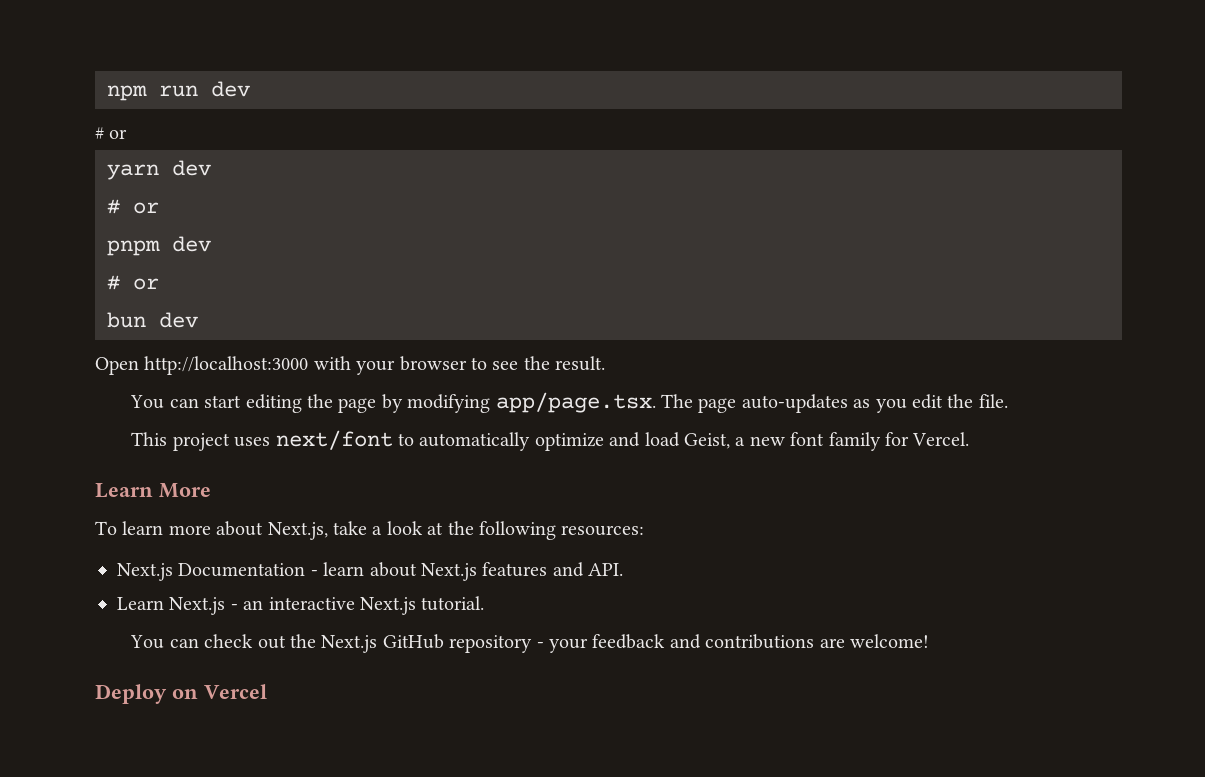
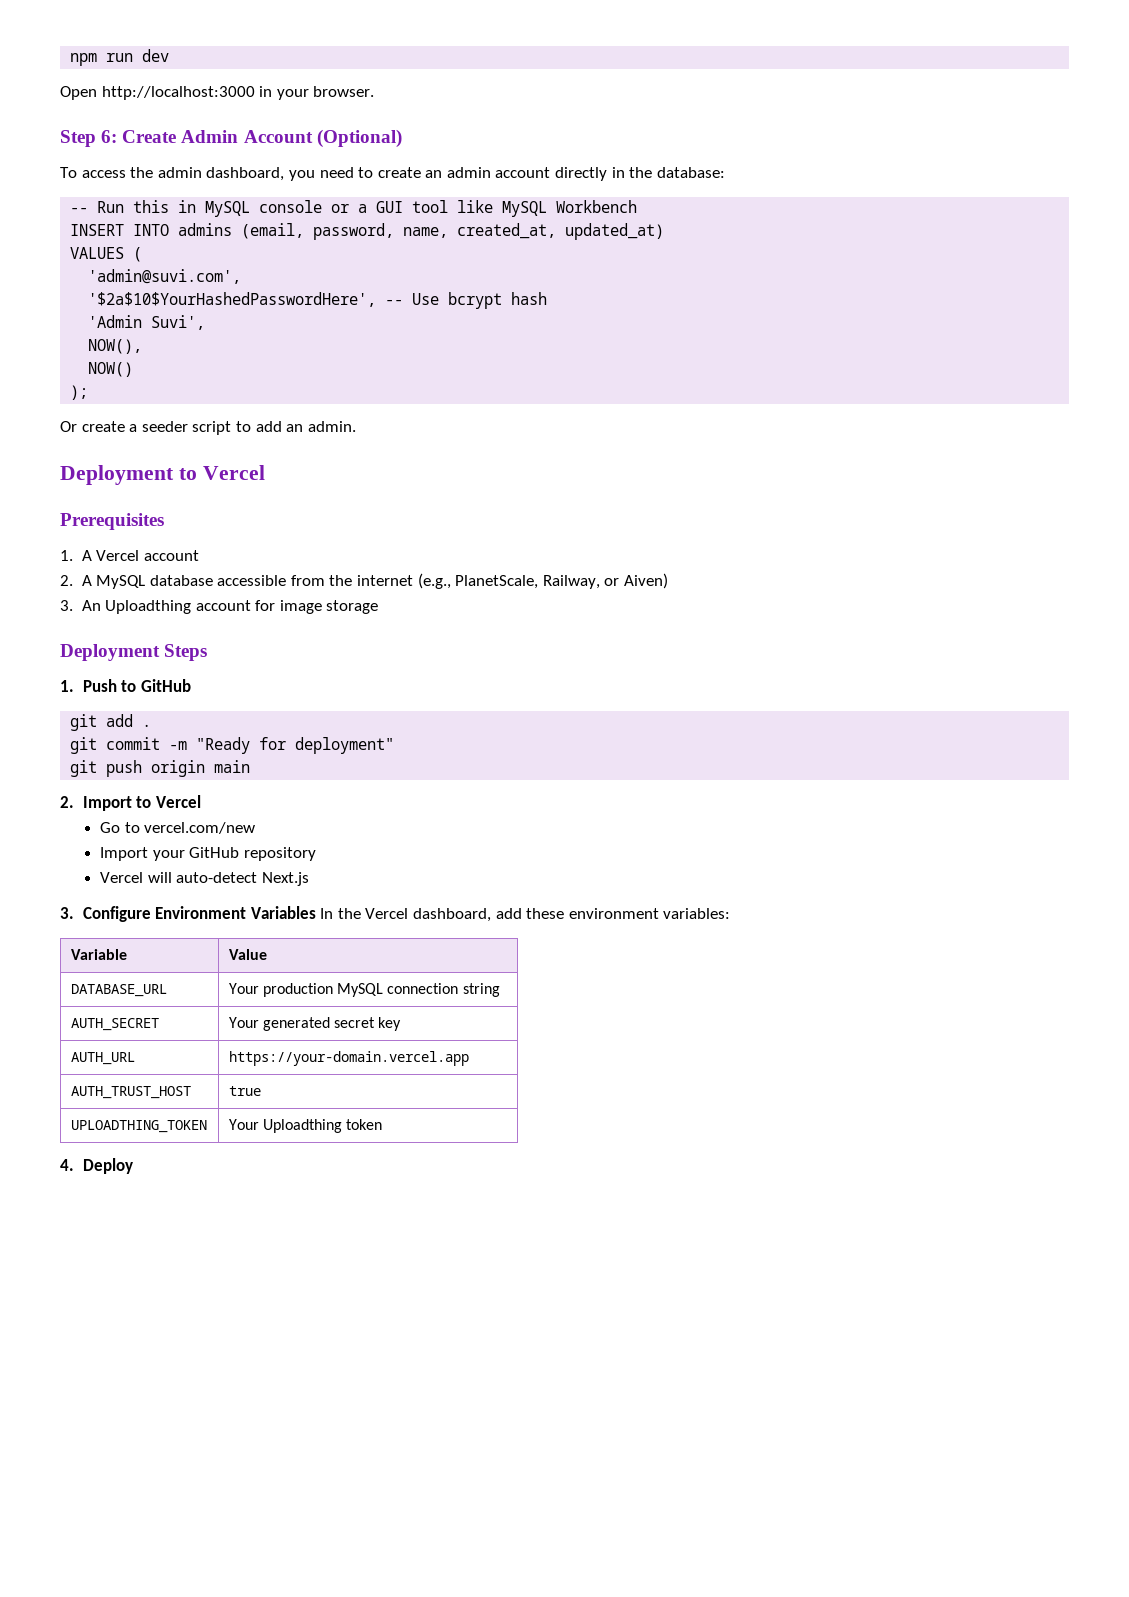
  npm run dev
- # or
- yarn dev
- # or
- pnpm dev
- # or
- bun dev
- Open http://localhost:3000 with your browser to see the result.
- You can start editing the page by modifying app/page.tsx. The page auto-updates as you edit the file.
- This project uses next/font to automatically optimize and load Geist, a new font family for Vercel.
- Learn More
- To learn more about Next.js, take a look at the following resources:
- Next.js Documentation - learn about Next.js features and API.
- Learn Next.js - an interactive Next.js tutorial.
- You can check out the Next.js GitHub repository - your feedback and contributions are welcome!
- Deploy on Vercel
+ Open http://localhost:3000 in your browser.
+ Step 6: Create Admin Account (Optional)
+ To access the admin dashboard, you need to create an admin account directly in the database:
+ -- Run this in MySQL console or a GUI tool like MySQL Workbench
+ INSERT INTO admins (email, password, name, created_at, updated_at)
+ VALUES (
+ 'admin@suvi.com',
+ '$2a$10$YourHashedPasswordHere', -- Use bcrypt hash
+ 'Admin Suvi',
+ NOW(),
+ NOW()
+ );
+ Or create a seeder script to add an admin.
+ Deployment to Vercel
+ Prerequisites
+ 1. A Vercel account
+ 2. A MySQL database accessible from the internet (e.g., PlanetScale, Railway, or Aiven)
+ 3. An Uploadthing account for image storage
+ Deployment Steps
+ 1. Push to GitHub
+ git add .
+ git commit -m "Ready for deployment"
+ git push origin main
+ 2. Import to Vercel
+ Go to vercel.com/new
+ Import your GitHub repository
+ Vercel will auto-detect Next.js
+ 3. Configure Environment Variables In the Vercel dashboard, add these environment variables:
+ Variable | Value
+ DATABASE_URL | Your production MySQL connection string
+ AUTH_SECRET | Your generated secret key
+ AUTH_URL | https://your-domain.vercel.app
+ AUTH_TRUST_HOST | true
+ UPLOADTHING_TOKEN | Your Uploadthing token
+ 4. Deploy

